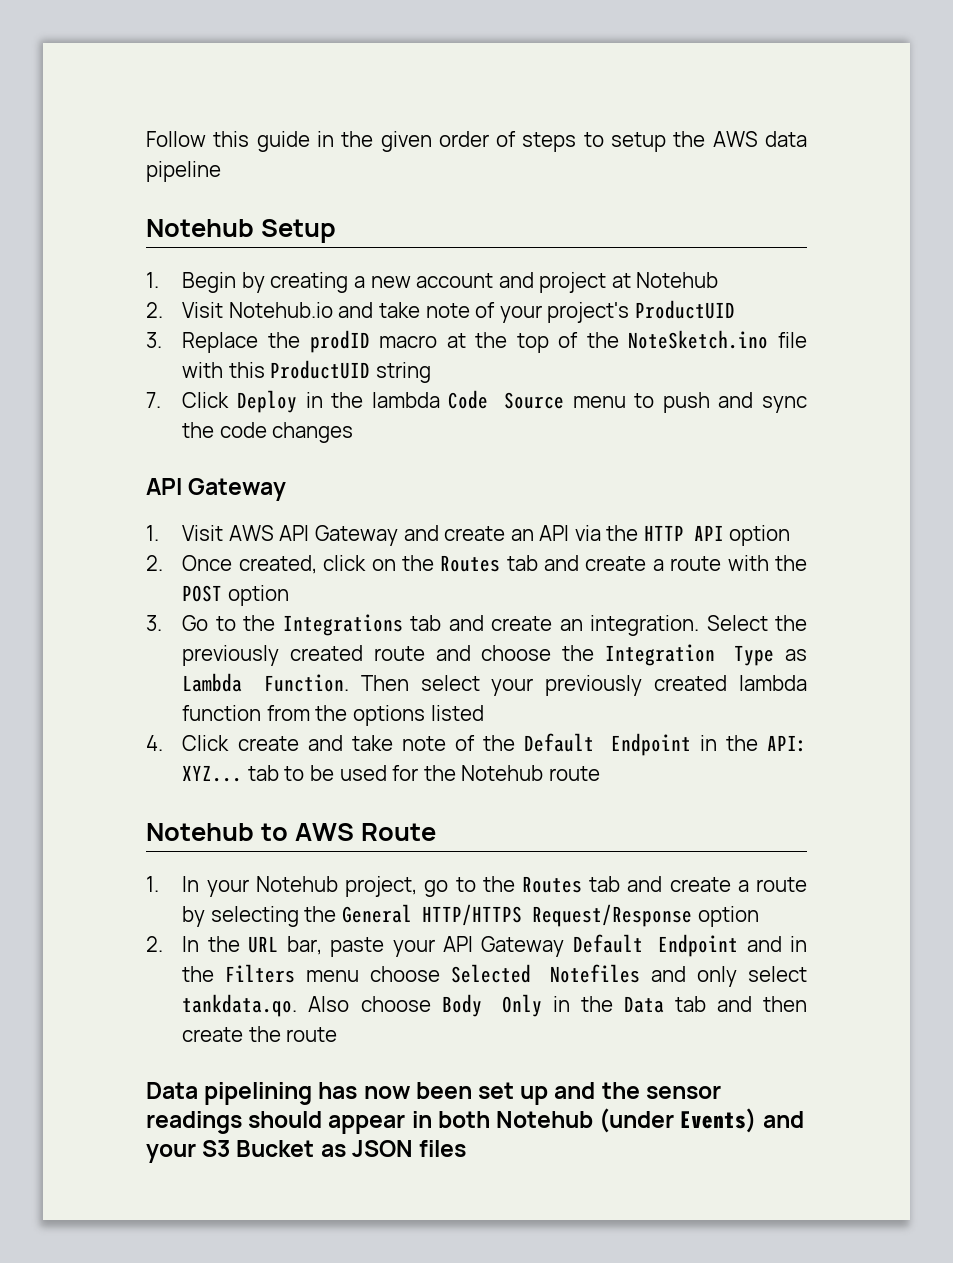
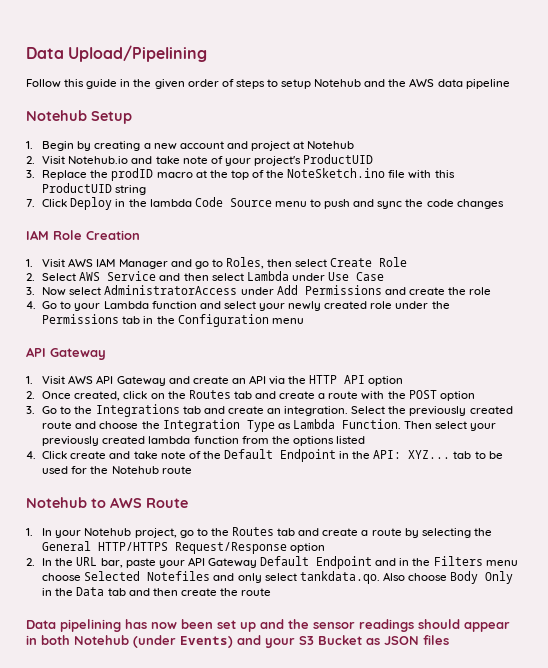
+ Data Upload/Pipelining
- Follow this guide in the given order of steps to setup the AWS data pipeline
+ Follow this guide in the given order of steps to setup Notehub and the AWS data pipeline
+ IAM Role Creation
+ 1. Visit AWS IAM Manager and go to Roles, then select Create Role
+ 2. Select AWS Service and then select Lambda under Use Case
+ 3. Now select AdministratorAccess under Add Permissions and create the role
+ 4. Go to your Lambda function and select your newly created role under the Permissions tab in the Configuration menu

